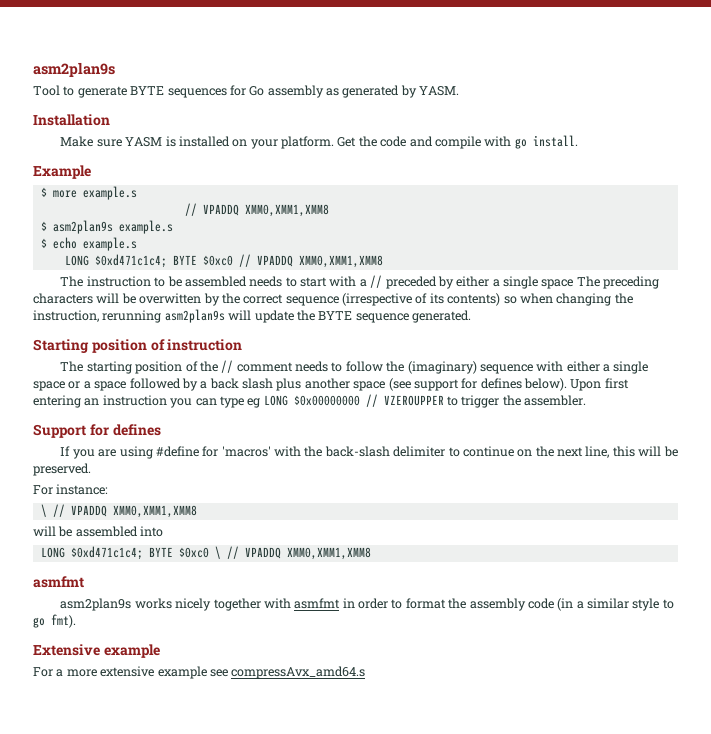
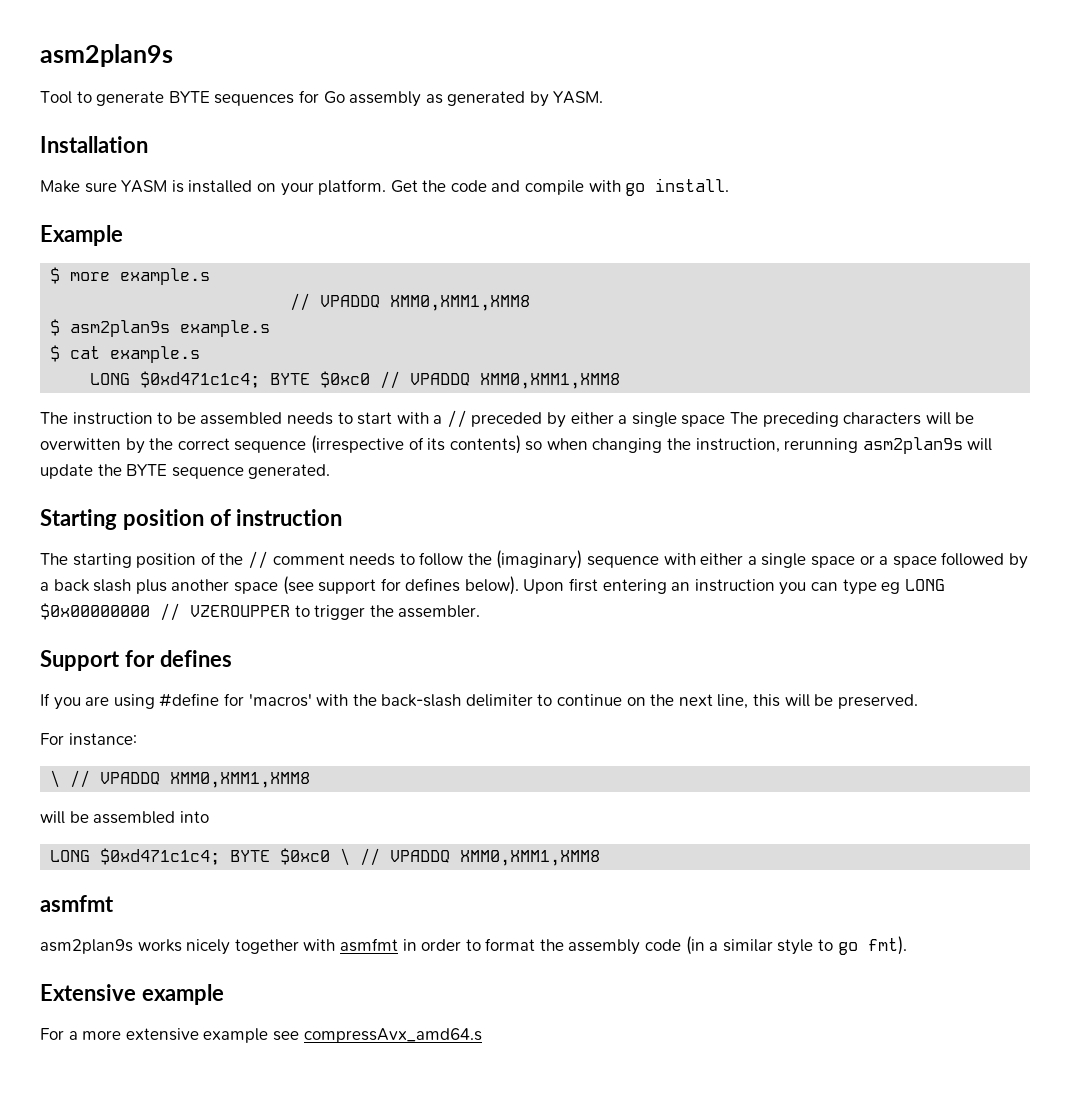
- $ echo example.s
+ $ cat example.s

